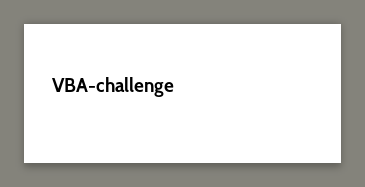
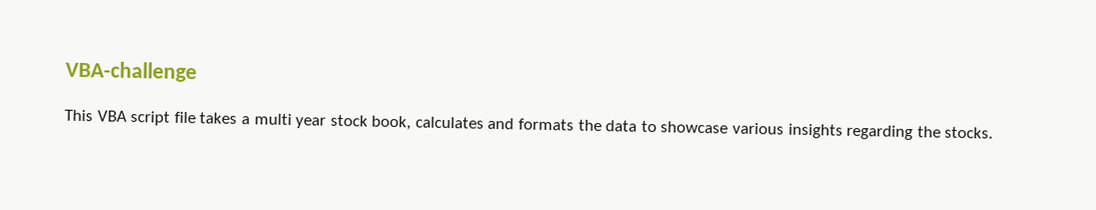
+ This VBA script file takes a multi year stock book, calculates and formats the data to showcase various insights regarding the stocks.

